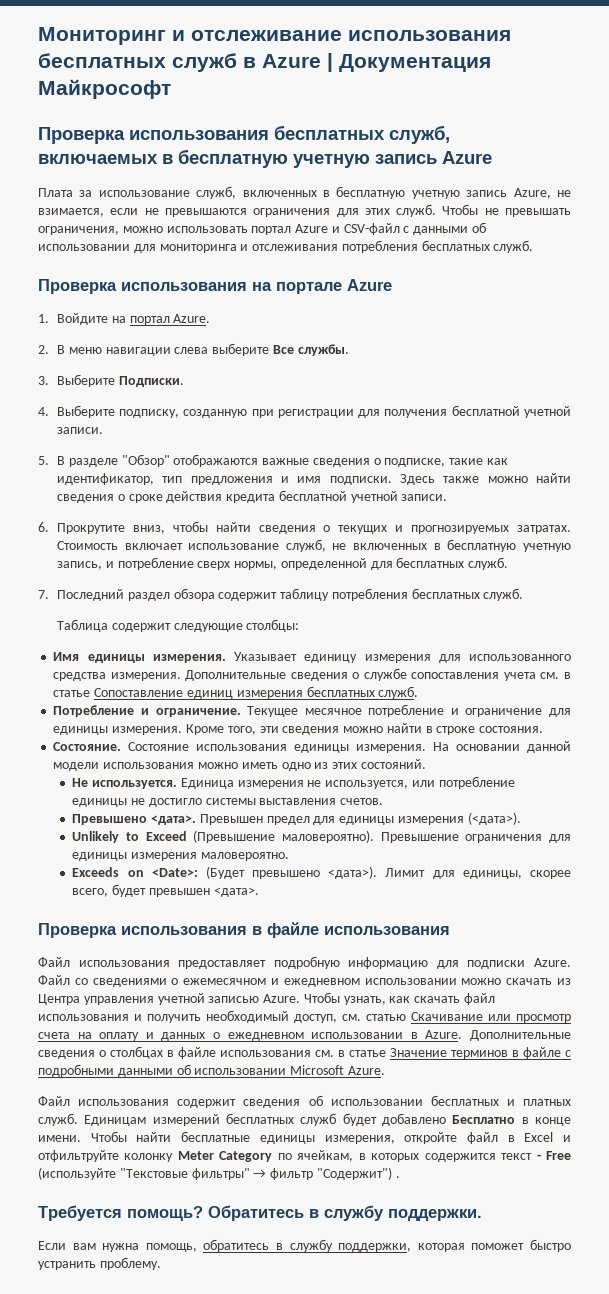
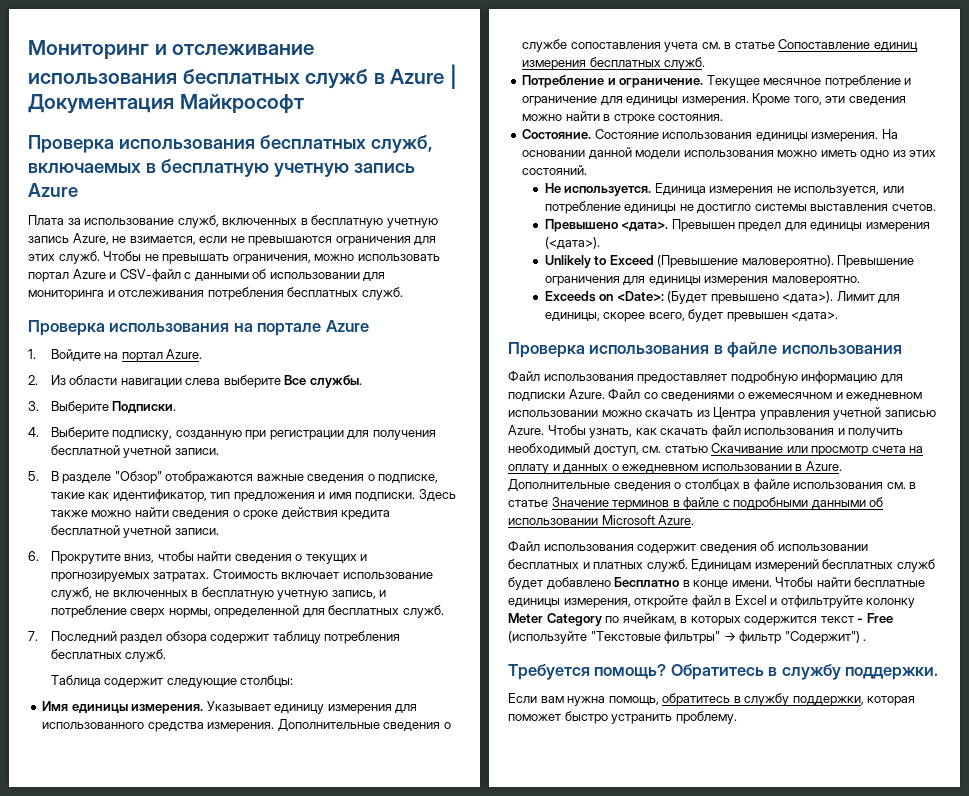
- 2. В меню навигации слева выберите Все службы.
+ 2. Из области навигации слева выберите Все службы.

